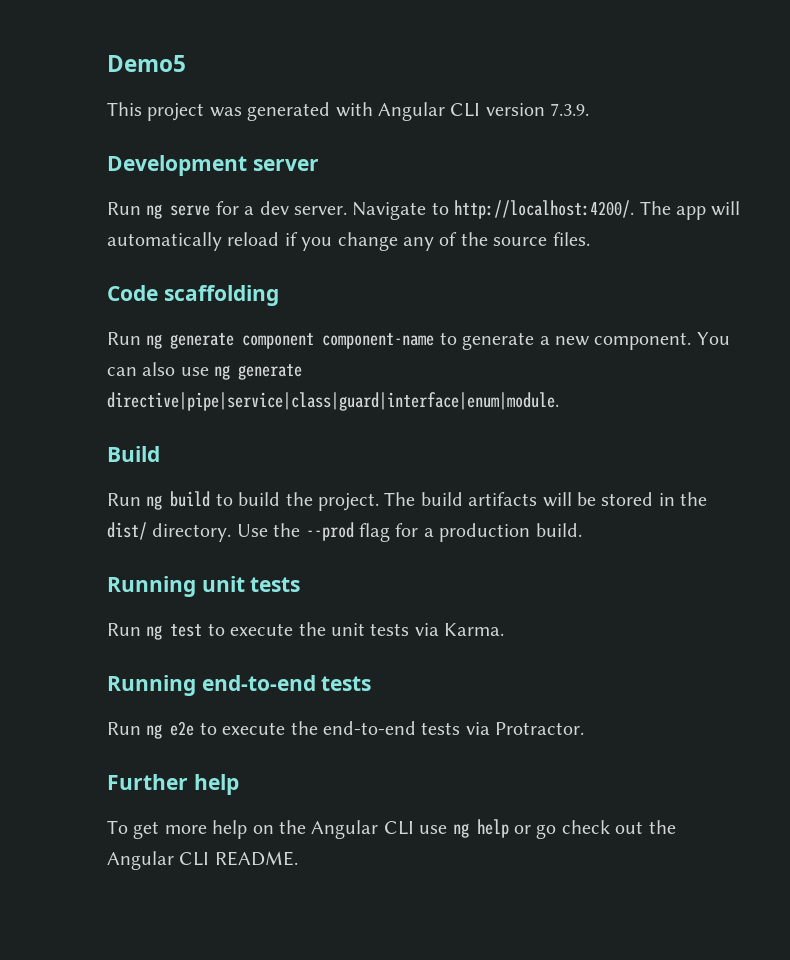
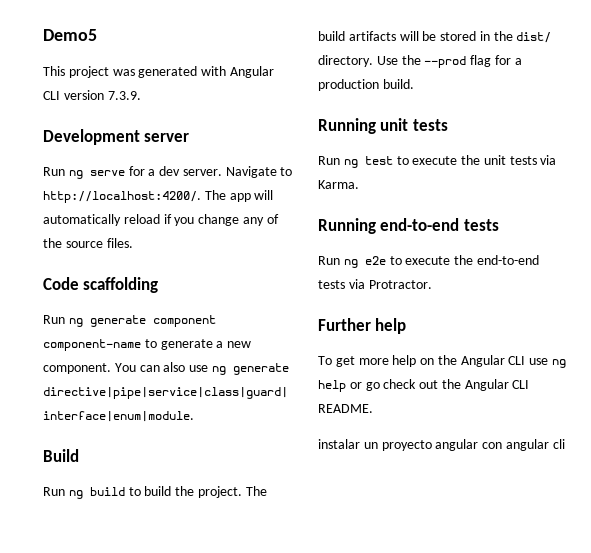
+ instalar un proyecto angular con angular cli

